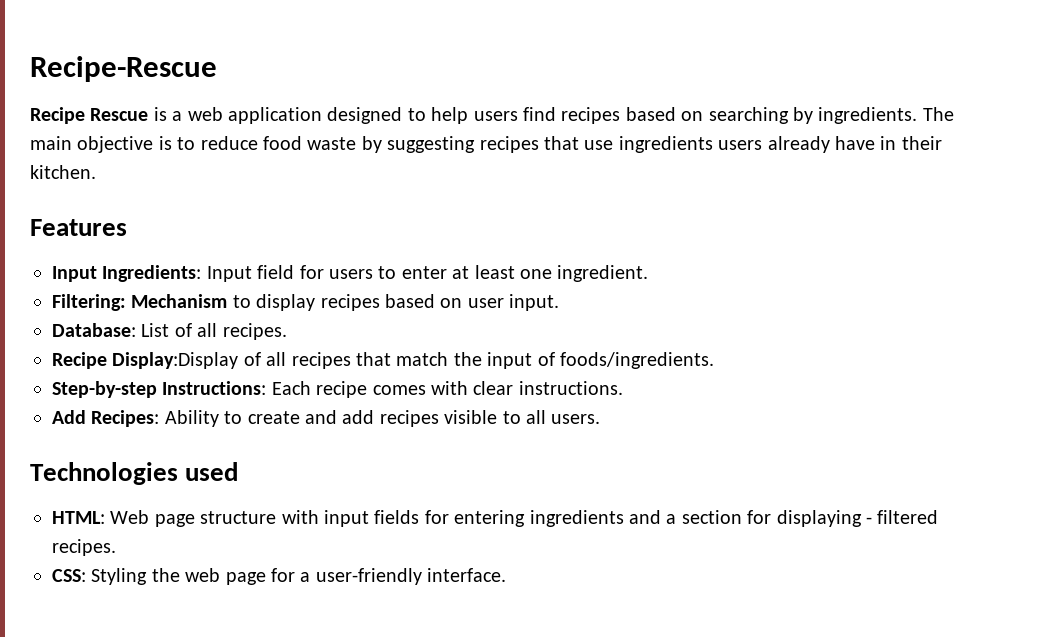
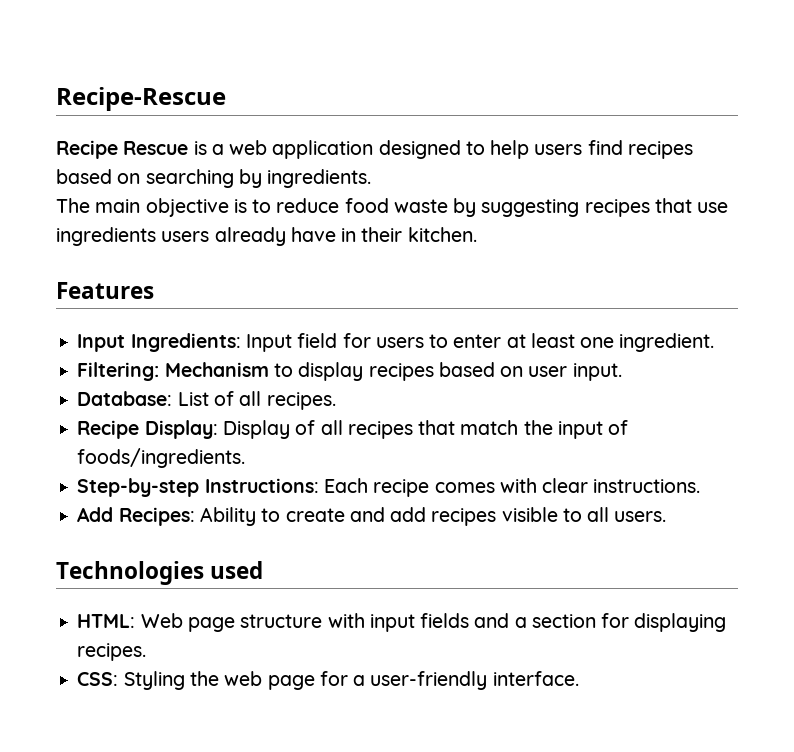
- Recipe Rescue is a web application designed to help users find recipes based on searching by ingredients. The main objective is to reduce food waste by suggesting recipes that use ingredients users already have in their kitchen.
+ Recipe Rescue is a web application designed to help users find recipes based on searching by ingredients.
+ The main objective is to reduce food waste by suggesting recipes that use ingredients users already have in their kitchen.
- Recipe Display:Display of all recipes that match the input of foods/ingredients.
+ Recipe Display: Display of all recipes that match the input of foods/ingredients.
- HTML: Web page structure with input fields for entering ingredients and a section for displaying - filtered recipes.
+ HTML: Web page structure with input fields and a section for displaying recipes.

